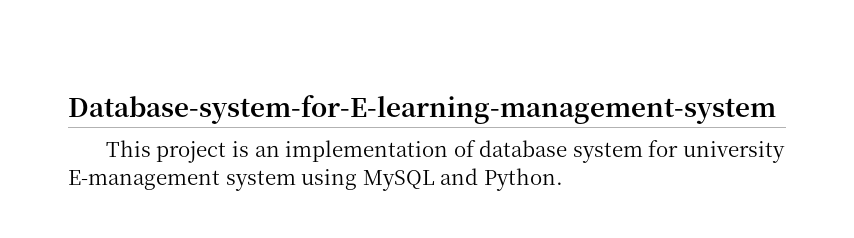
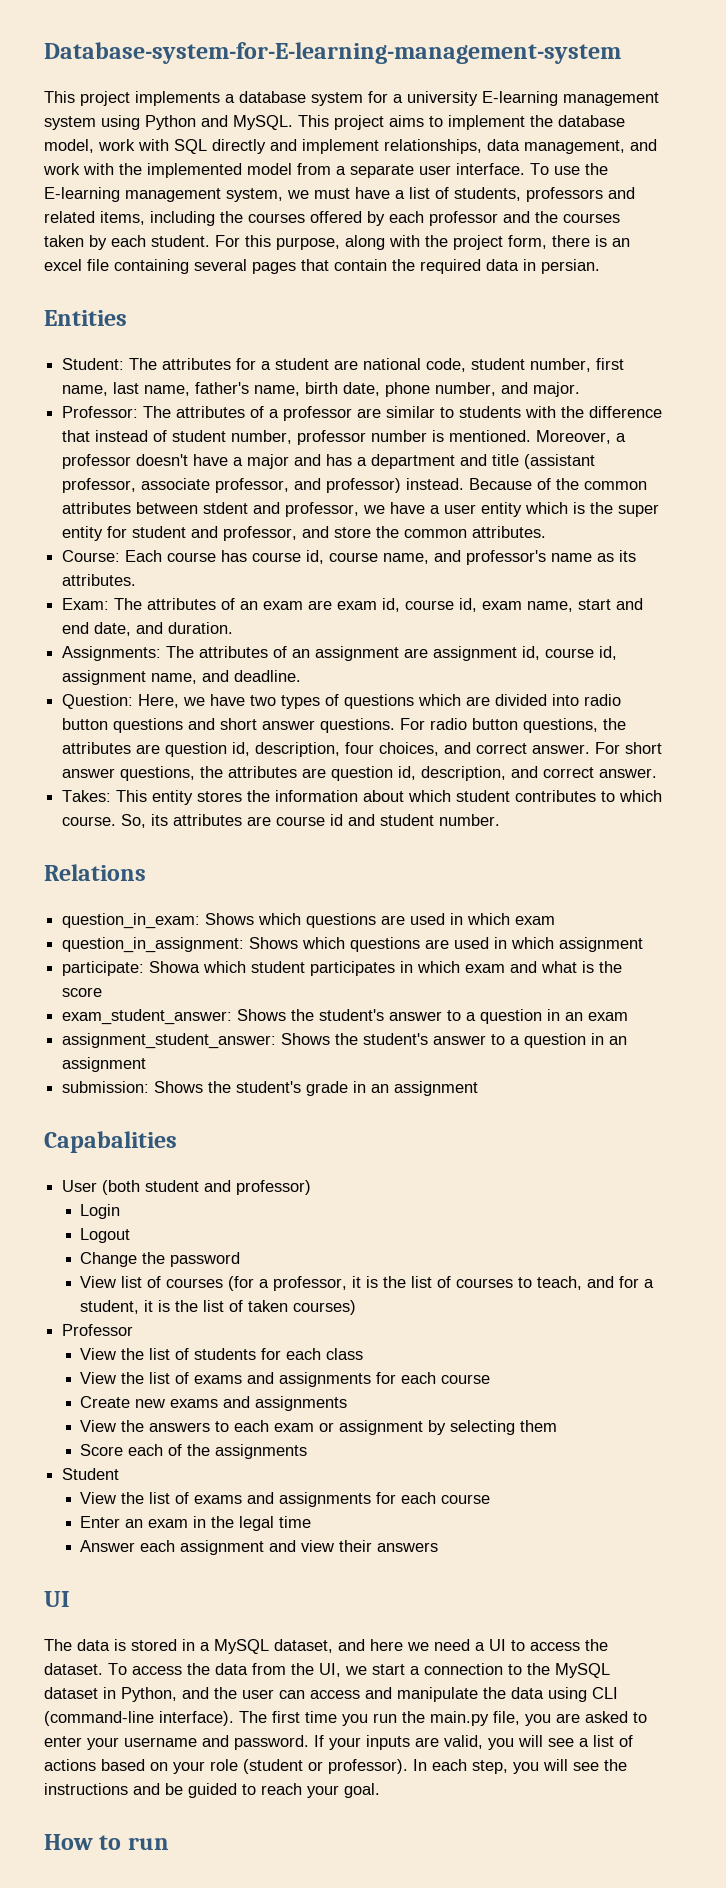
- This project is an implementation of database system for university E-management system using MySQL and Python.
+ This project implements a database system for a university E-learning management system using Python and MySQL. This project aims to implement the database model, work with SQL directly and implement relationships, data management, and work with the implemented model from a separate user interface. To use the E-learning management system, we must have a list of students, professors and related items, including the courses offered by each professor and the courses taken by each student. For this purpose, along with the project form, there is an excel file containing several pages that contain the required data in persian.
+ Entities
+ Student: The attributes for a student are national code, student number, first name, last name, father's name, birth date, phone number, and major.
+ Professor: The attributes of a professor are similar to students with the difference that instead of student number, professor number is mentioned. Moreover, a professor doesn't have a major and has a department and title (assistant professor, associate professor, and professor) instead. Because of the common attributes between stdent and professor, we have a user entity which is the super entity for student and professor, and store the common attributes.
+ Course: Each course has course id, course name, and professor's name as its attributes.
+ Exam: The attributes of an exam are exam id, course id, exam name, start and end date, and duration.
+ Assignments: The attributes of an assignment are assignment id, course id, assignment name, and deadline.
+ Question: Here, we have two types of questions which are divided into radio button questions and short answer questions. For radio button questions, the attributes are question id, description, four choices, and correct answer. For short answer questions, the attributes are question id, description, and correct answer.
+ Takes: This entity stores the information about which student contributes to which course. So, its attributes are course id and student number.
+ Relations
+ question_in_exam: Shows which questions are used in which exam
+ question_in_assignment: Shows which questions are used in which assignment
+ participate: Showa which student participates in which exam and what is the score
+ exam_student_answer: Shows the student's answer to a question in an exam
+ assignment_student_answer: Shows the student's answer to a question in an assignment
+ submission: Shows the student's grade in an assignment
+ Capabalities
+ User (both student and professor)
+ Login
+ Logout
+ Change the password
+ View list of courses (for a professor, it is the list of courses to teach, and for a student, it is the list of taken courses)
+ Professor
+ View the list of students for each class
+ View the list of exams and assignments for each course
+ Create new exams and assignments
+ View the answers to each exam or assignment by selecting them
+ Score each of the assignments
+ Student
+ View the list of exams and assignments for each course
+ Enter an exam in the legal time
+ Answer each assignment and view their answers
+ UI
+ The data is stored in a MySQL dataset, and here we need a UI to access the dataset. To access the data from the UI, we start a connection to the MySQL dataset in Python, and the user can access and manipulate the data using CLI (command-line interface). The first time you run the main.py file, you are asked to enter your username and password. If your inputs are valid, you will see a list of actions based on your role (student or professor). In each step, you will see the instructions and be guided to reach your goal.
+ How to run

